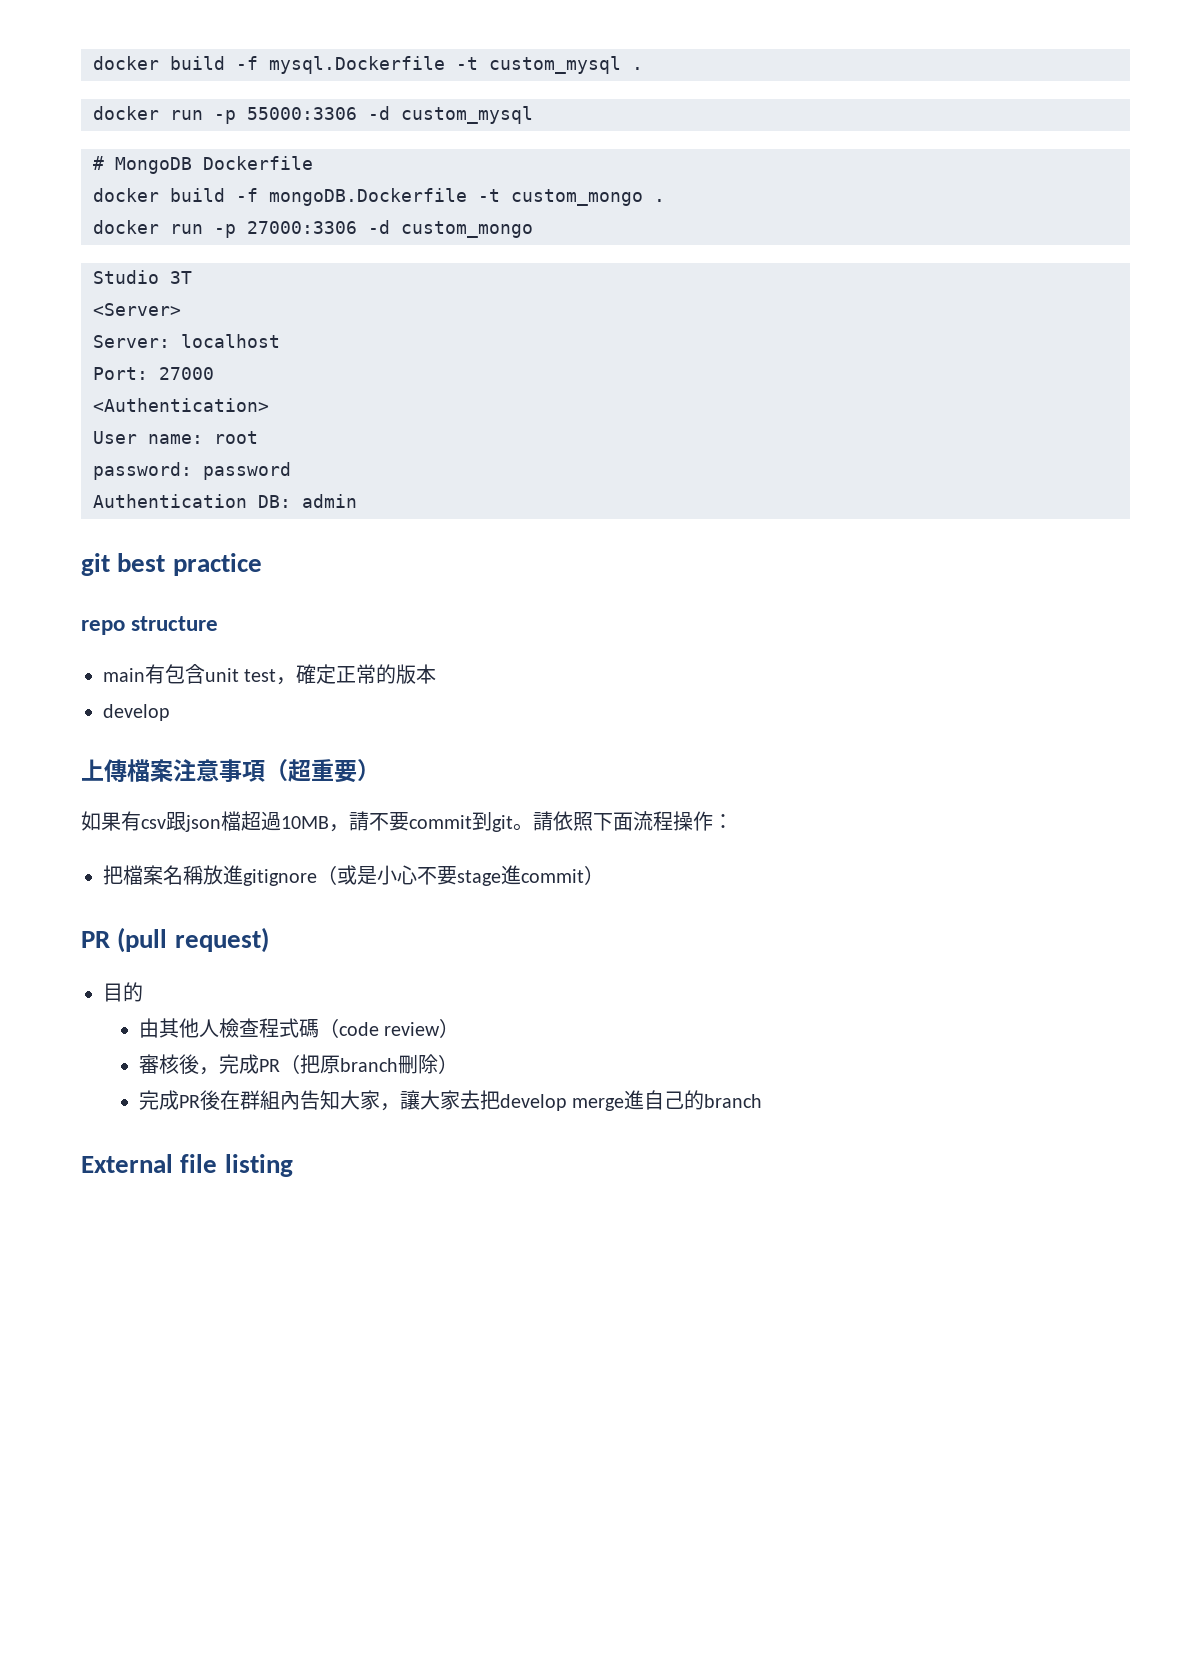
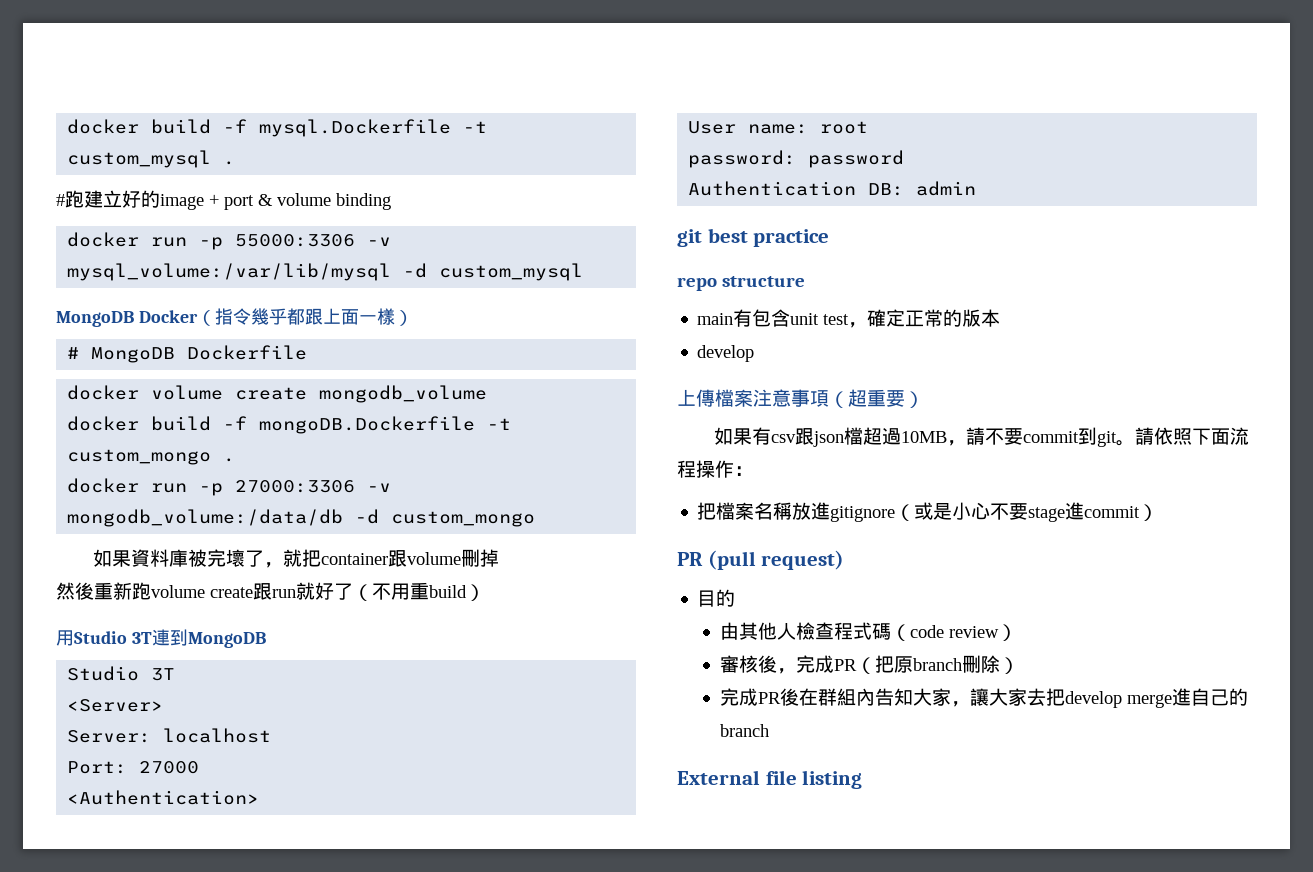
+ #跑建立好的image + port & volume binding
- docker run -p 55000:3306 -d custom_mysql
+ docker run -p 55000:3306 -v mysql_volume:/var/lib/mysql -d custom_mysql
+ MongoDB Docker（指令幾乎都跟上面一樣）
+ docker volume create mongodb_volume
- docker run -p 27000:3306 -d custom_mongo
+ docker run -p 27000:3306 -v mongodb_volume:/data/db -d custom_mongo
+ 如果資料庫被完壞了，就把container跟volume刪掉
+ 然後重新跑volume create跟run就好了（不用重build）
+ 用Studio 3T連到MongoDB

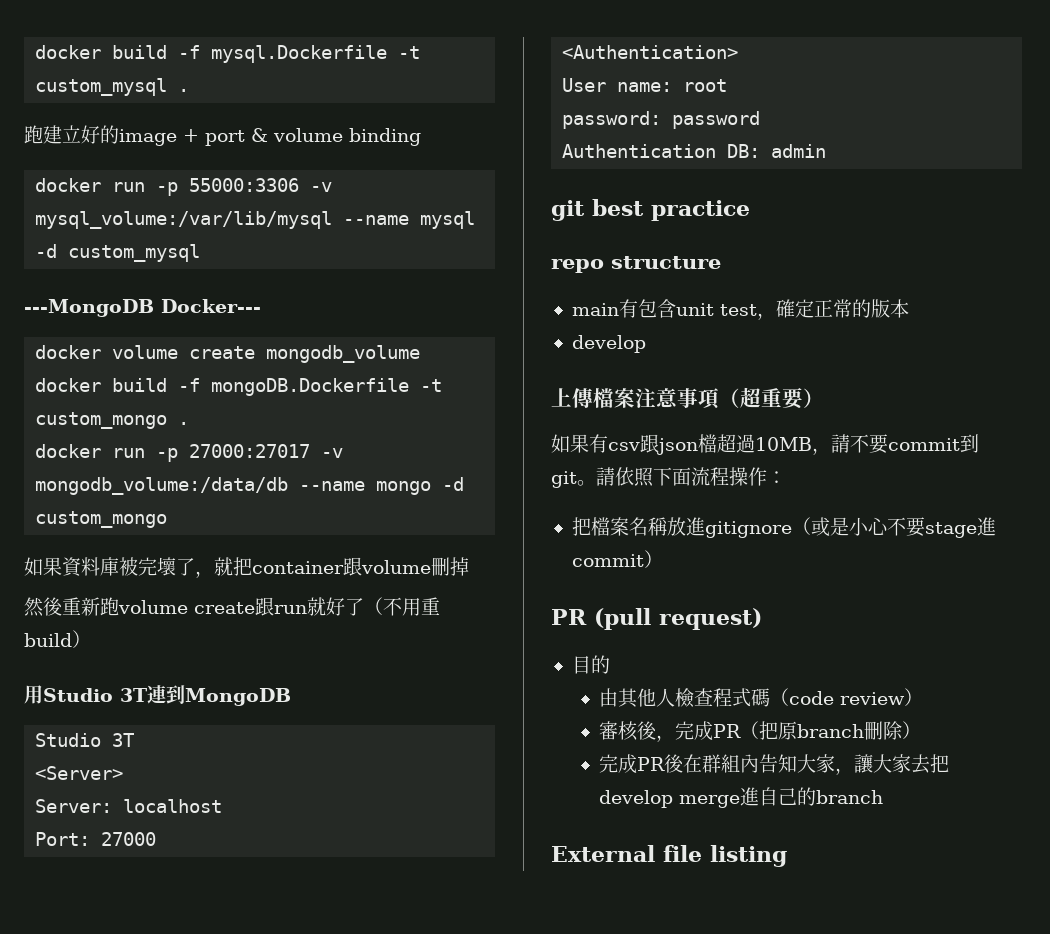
- #跑建立好的image + port & volume binding
+ 跑建立好的image + port & volume binding
- docker run -p 55000:3306 -v mysql_volume:/var/lib/mysql -d custom_mysql
+ docker run -p 55000:3306 -v mysql_volume:/var/lib/mysql --name mysql -d custom_mysql
- MongoDB Docker（指令幾乎都跟上面一樣）
- # MongoDB Dockerfile
+ ---MongoDB Docker---
- docker run -p 27000:3306 -v mongodb_volume:/data/db -d custom_mongo
+ docker run -p 27000:27017 -v mongodb_volume:/data/db --name mongo -d custom_mongo

